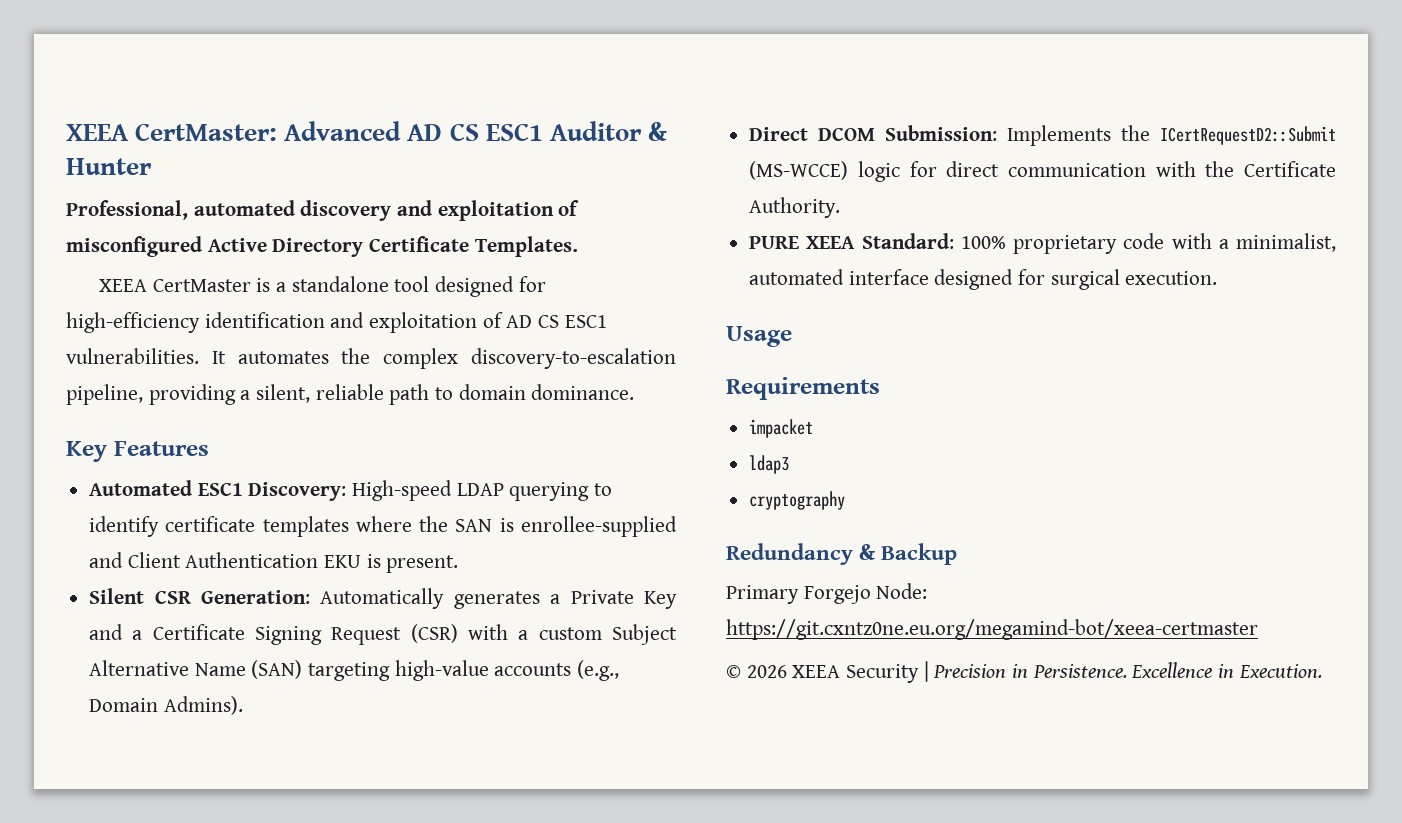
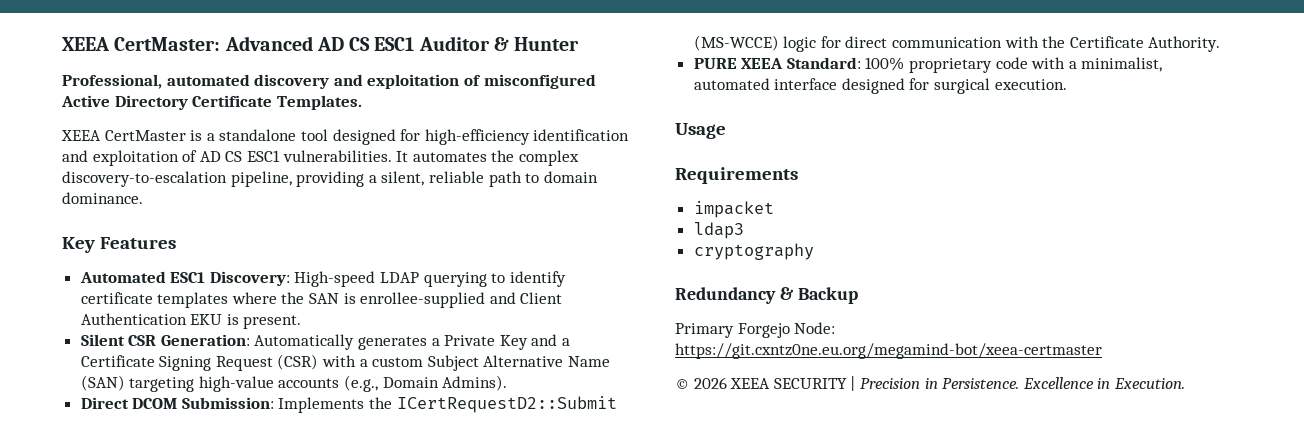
- © 2026 XEEA Security | Precision in Persistence.
+ © 2026 XEEA SECURITY | Precision in Persistence.

